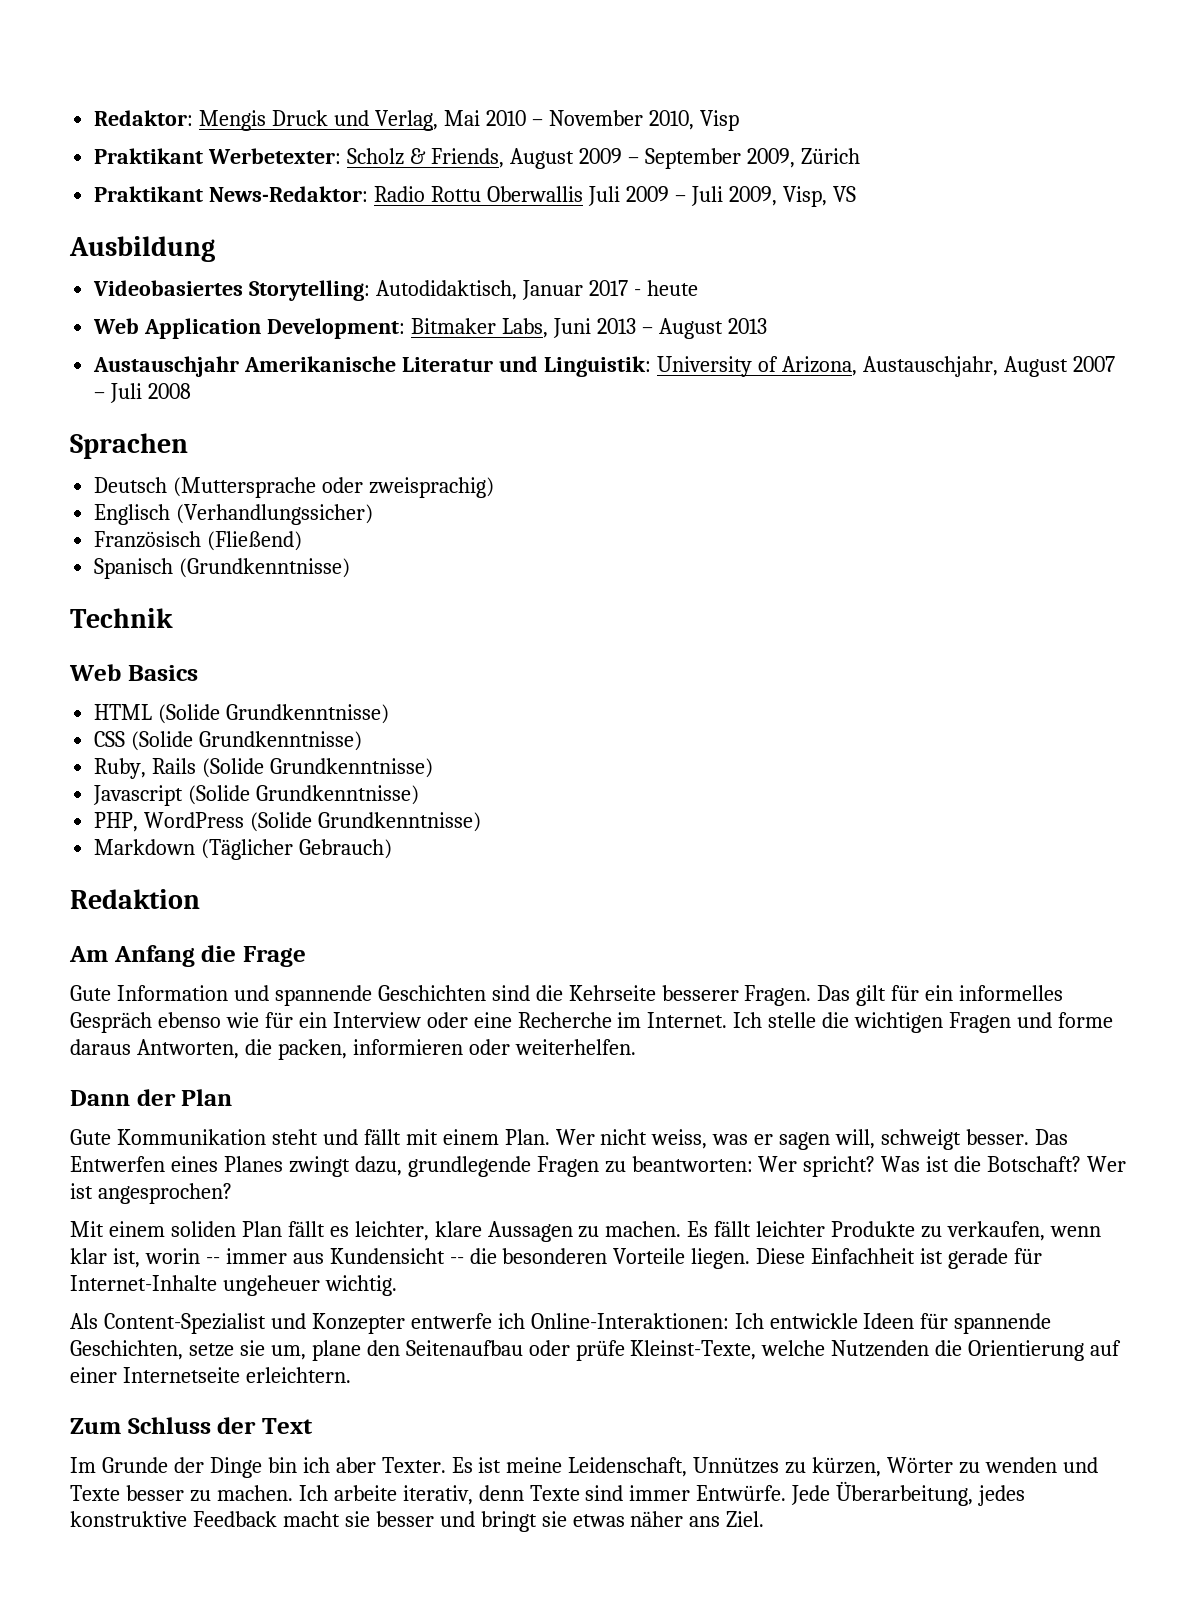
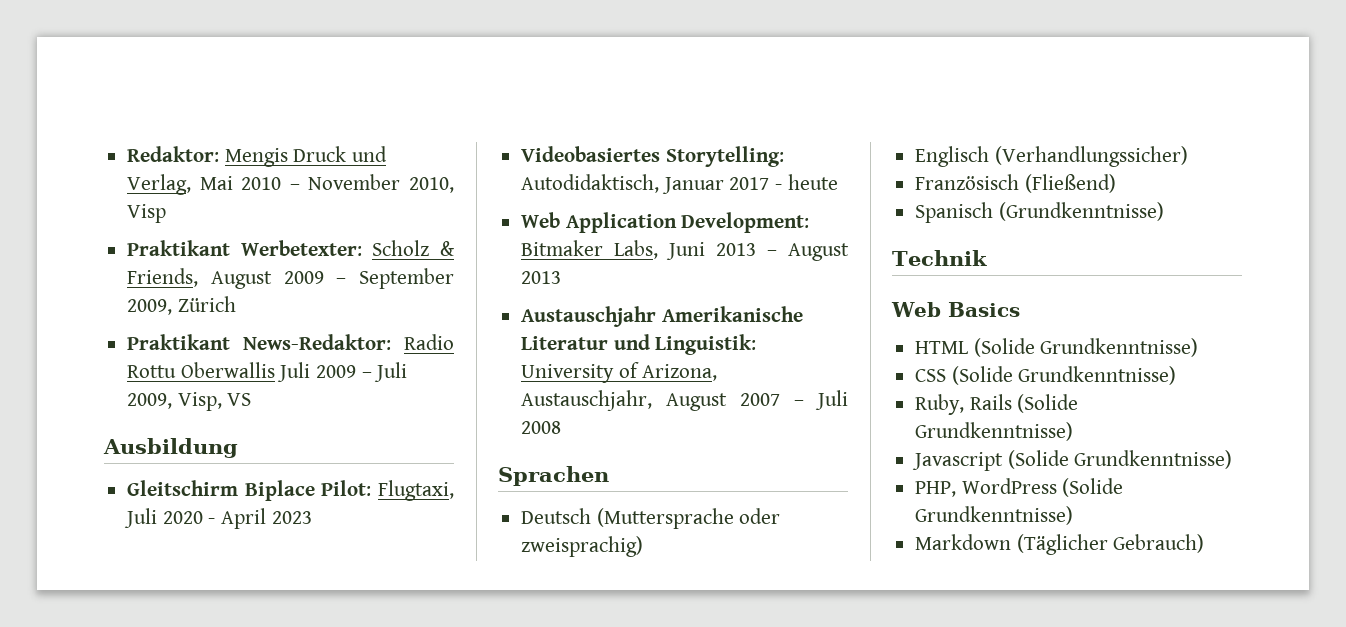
+ Gleitschirm Biplace Pilot: Flugtaxi, Juli 2020 - April 2023
- Redaktion
- Am Anfang die Frage
- Gute Information und spannende Geschichten sind die Kehrseite besserer Fragen. Das gilt für ein informelles Gespräch ebenso wie für ein Interview oder eine Recherche im Internet. Ich stelle die wichtigen Fragen und forme daraus Antworten, die packen, informieren oder weiterhelfen.
- Dann der Plan
- Gute Kommunikation steht und fällt mit einem Plan. Wer nicht weiss, was er sagen will, schweigt besser. Das Entwerfen eines Planes zwingt dazu, grundlegende Fragen zu beantworten: Wer spricht? Was ist die Botschaft? Wer ist angesprochen?
- Mit einem soliden Plan fällt es leichter, klare Aussagen zu machen. Es fällt leichter Produkte zu verkaufen, wenn klar ist, worin -- immer aus Kundensicht -- die besonderen Vorteile liegen. Diese Einfachheit ist gerade für Internet-Inhalte ungeheuer wichtig.
- Als Content-Spezialist und Konzepter entwerfe ich Online-Interaktionen: Ich entwickle Ideen für spannende Geschichten, setze sie um, plane den Seitenaufbau oder prüfe Kleinst-Texte, welche Nutzenden die Orientierung auf einer Internetseite erleichtern.
- Zum Schluss der Text
- Im Grunde der Dinge bin ich aber Texter. Es ist meine Leidenschaft, Unnützes zu kürzen, Wörter zu wenden und Texte besser zu machen. Ich arbeite iterativ, denn Texte sind immer Entwürfe. Jede Überarbeitung, jedes konstruktive Feedback macht sie besser und bringt sie etwas näher ans Ziel.

